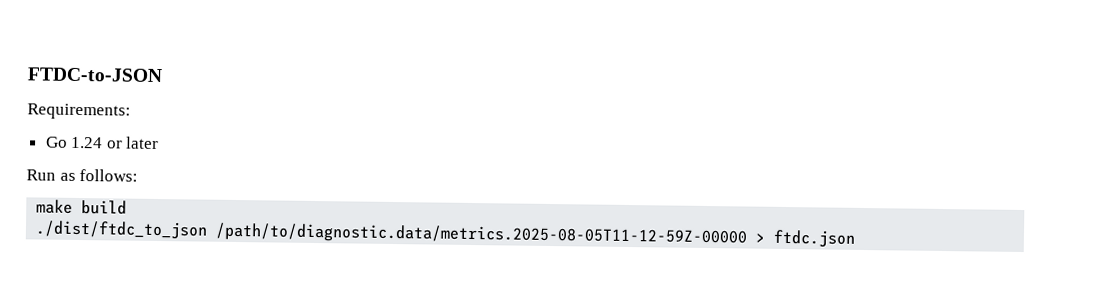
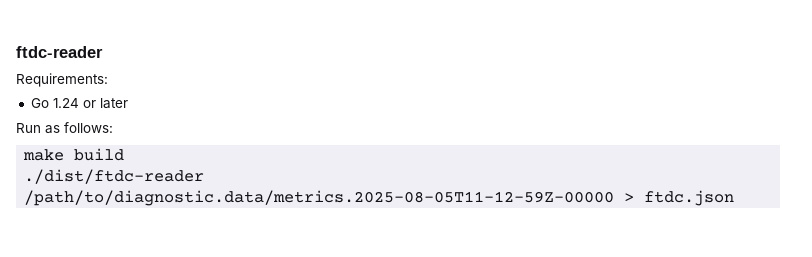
- FTDC-to-JSON
+ ftdc-reader
- ./dist/ftdc_to_json /path/to/diagnostic.data/metrics.2025-08-05T11-12-59Z-00000 > ftdc.json
+ ./dist/ftdc-reader /path/to/diagnostic.data/metrics.2025-08-05T11-12-59Z-00000 > ftdc.json

